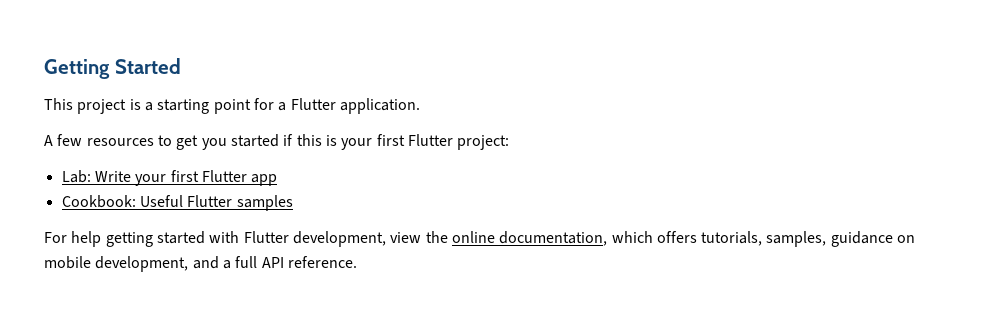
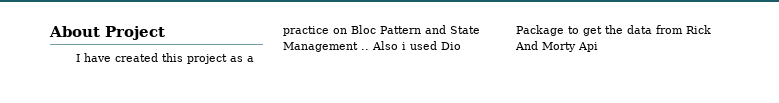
- Getting Started
- This project is a starting point for a Flutter application.
- A few resources to get you started if this is your first Flutter project:
- Lab: Write your first Flutter app
- Cookbook: Useful Flutter samples
- For help getting started with Flutter development, view the online documentation, which offers tutorials, samples, guidance on mobile development, and a full API reference.
+ About Project
+ I have created this project as a practice on Bloc Pattern and State Management .. Also i used Dio Package to get the data from Rick And Morty Api

